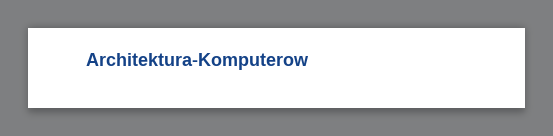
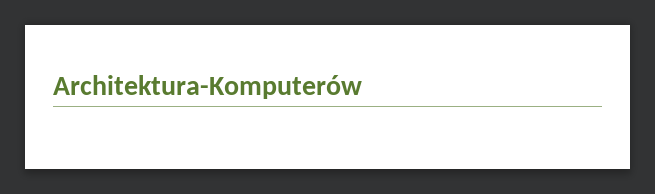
- Architektura-Komputerow
+ Architektura-Komputerów

